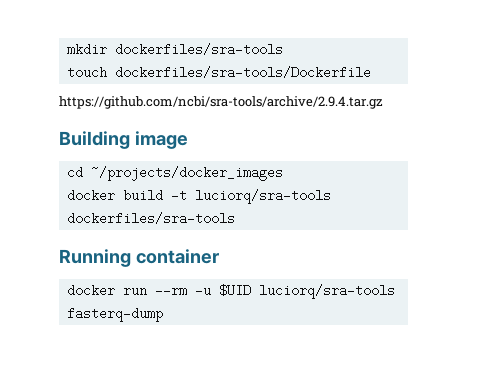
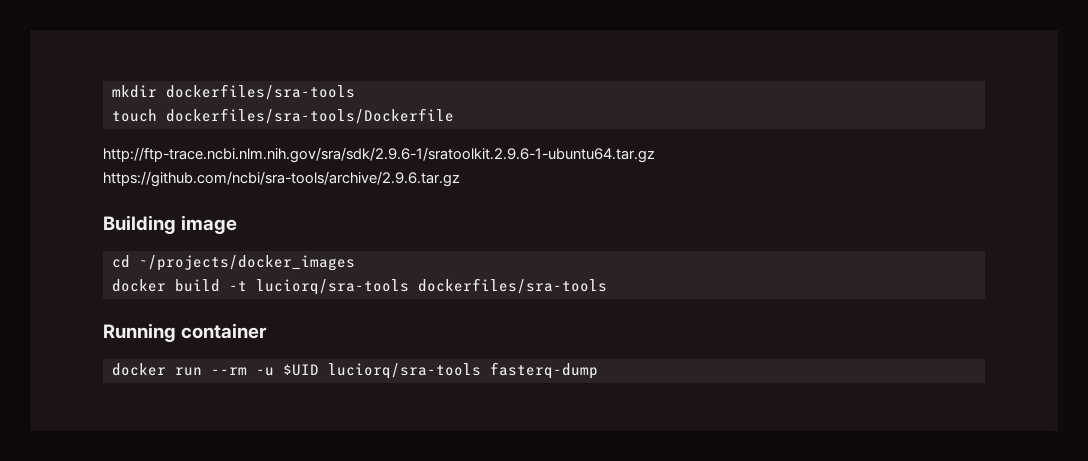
- https://github.com/ncbi/sra-tools/archive/2.9.4.tar.gz
+ http://ftp-trace.ncbi.nlm.nih.gov/sra/sdk/2.9.6-1/sratoolkit.2.9.6-1-ubuntu64.tar.gz https://github.com/ncbi/sra-tools/archive/2.9.6.tar.gz

